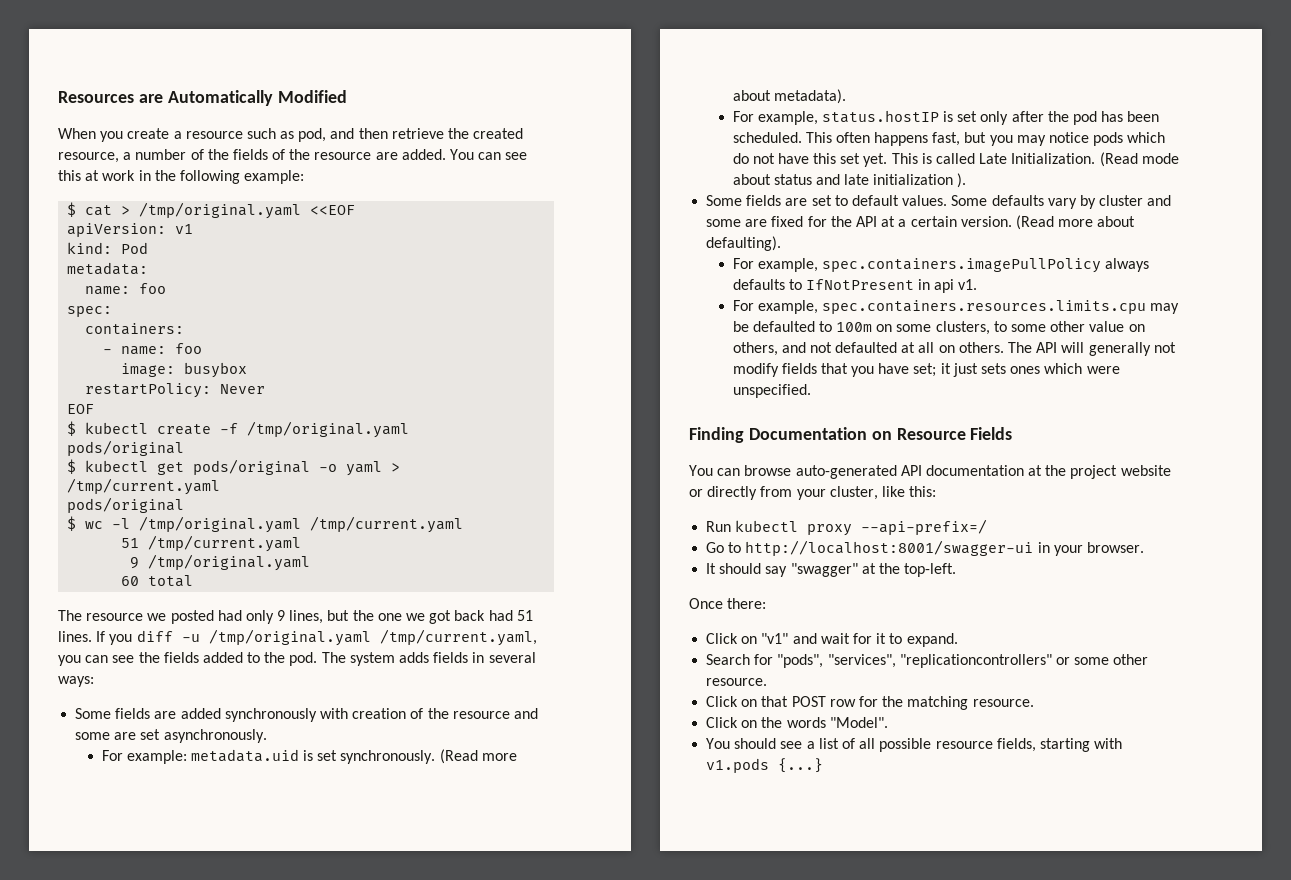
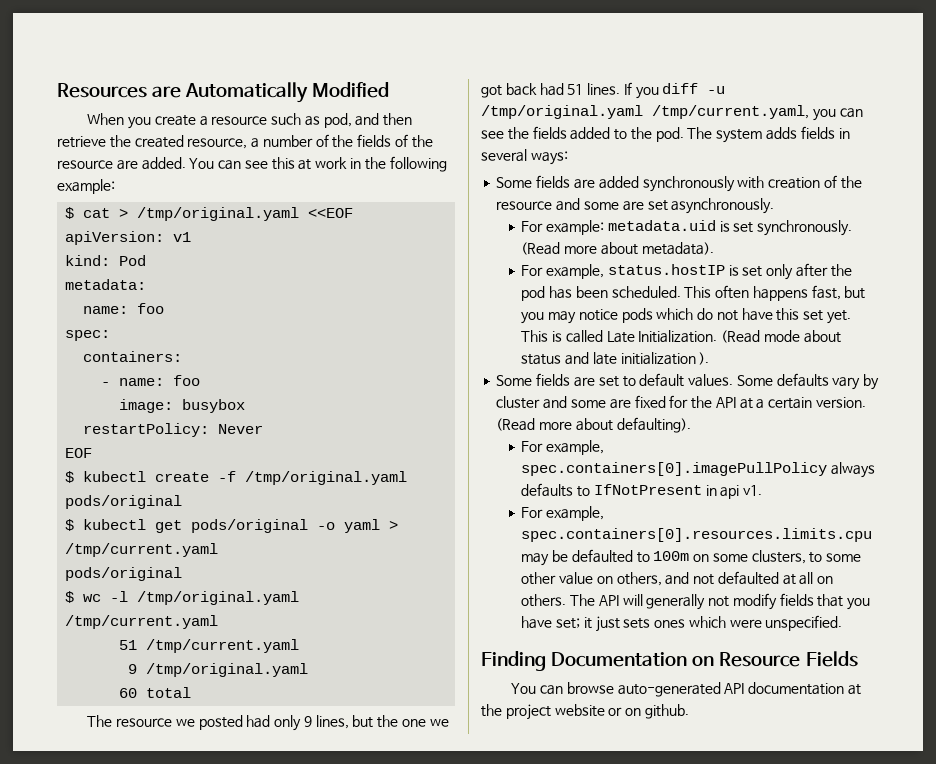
- For example, spec.containers.imagePullPolicy always defaults to IfNotPresent in api v1.
+ For example, spec.containers[0].imagePullPolicy always defaults to IfNotPresent in api v1.
- For example, spec.containers.resources.limits.cpu may be defaulted to 100m on some clusters, to some other value on others, and not defaulted at all on others.
+ For example, spec.containers[0].resources.limits.cpu may be defaulted to 100m on some clusters, to some other value on others, and not defaulted at all on others.
- You can browse auto-generated API documentation at the project website or directly from your cluster, like this:
- Run kubectl proxy --api-prefix=/
- Go to http://localhost:8001/swagger-ui in your browser.
- It should say "swagger" at the top-left.
- Once there:
- Click on "v1" and wait for it to expand.
- Search for "pods", "services", "replicationcontrollers" or some other resource.
- Click on that POST row for the matching resource.
- Click on the words "Model".
- You should see a list of all possible resource fields, starting with v1.pods {...}
+ You can browse auto-generated API documentation at the project website or on github.

